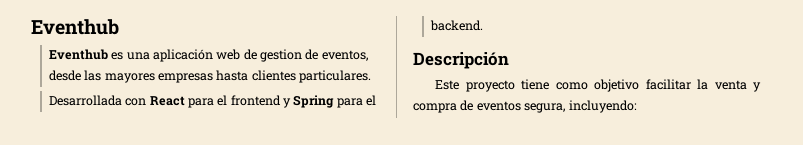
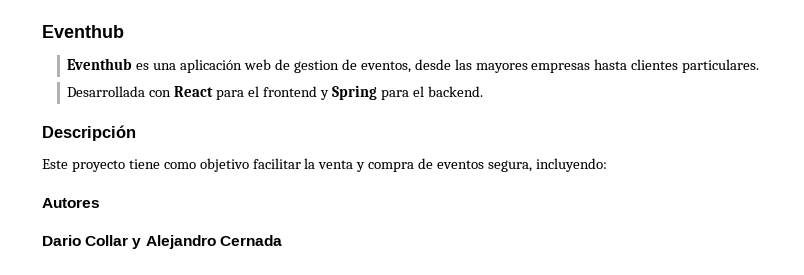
+ Autores
+ Dario Collar y Alejandro Cernada

